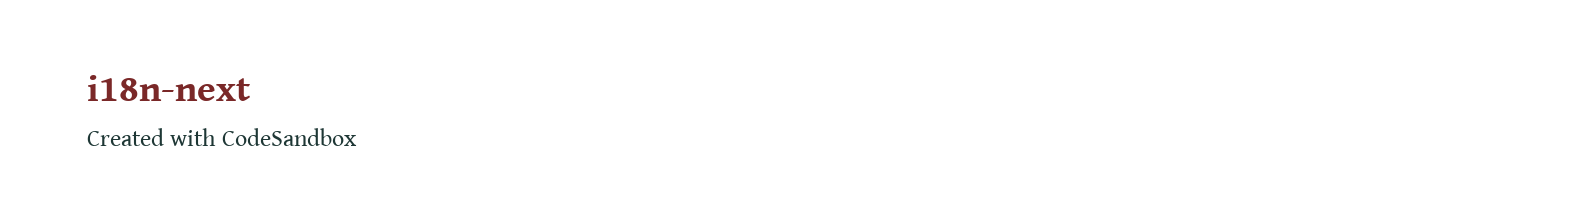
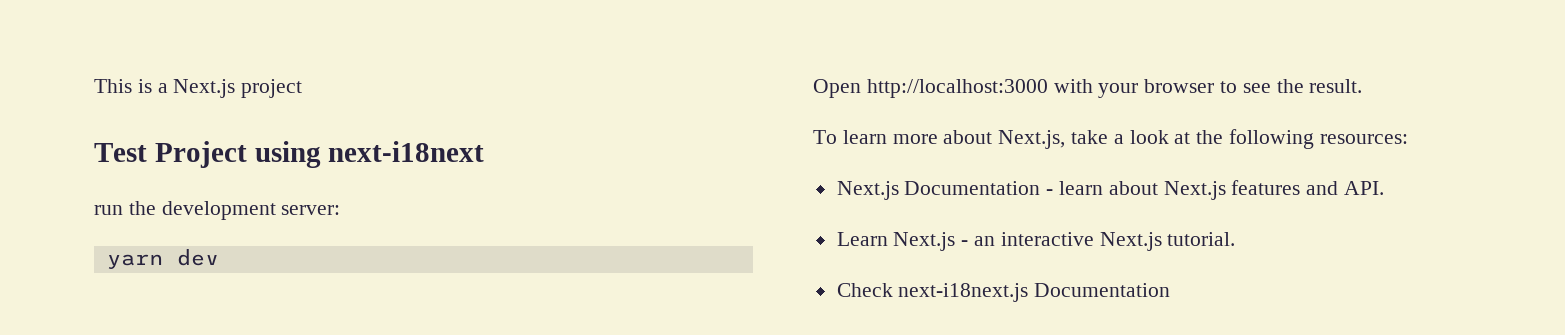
- i18n-next
- Created with CodeSandbox
+ This is a Next.js project
+ Test Project using next-i18next
+ run the development server:
+ yarn dev
+ Open http://localhost:3000 with your browser to see the result.
+ To learn more about Next.js, take a look at the following resources:
+ Next.js Documentation - learn about Next.js features and API.
+ Learn Next.js - an interactive Next.js tutorial.
+ Check next-i18next.js Documentation

